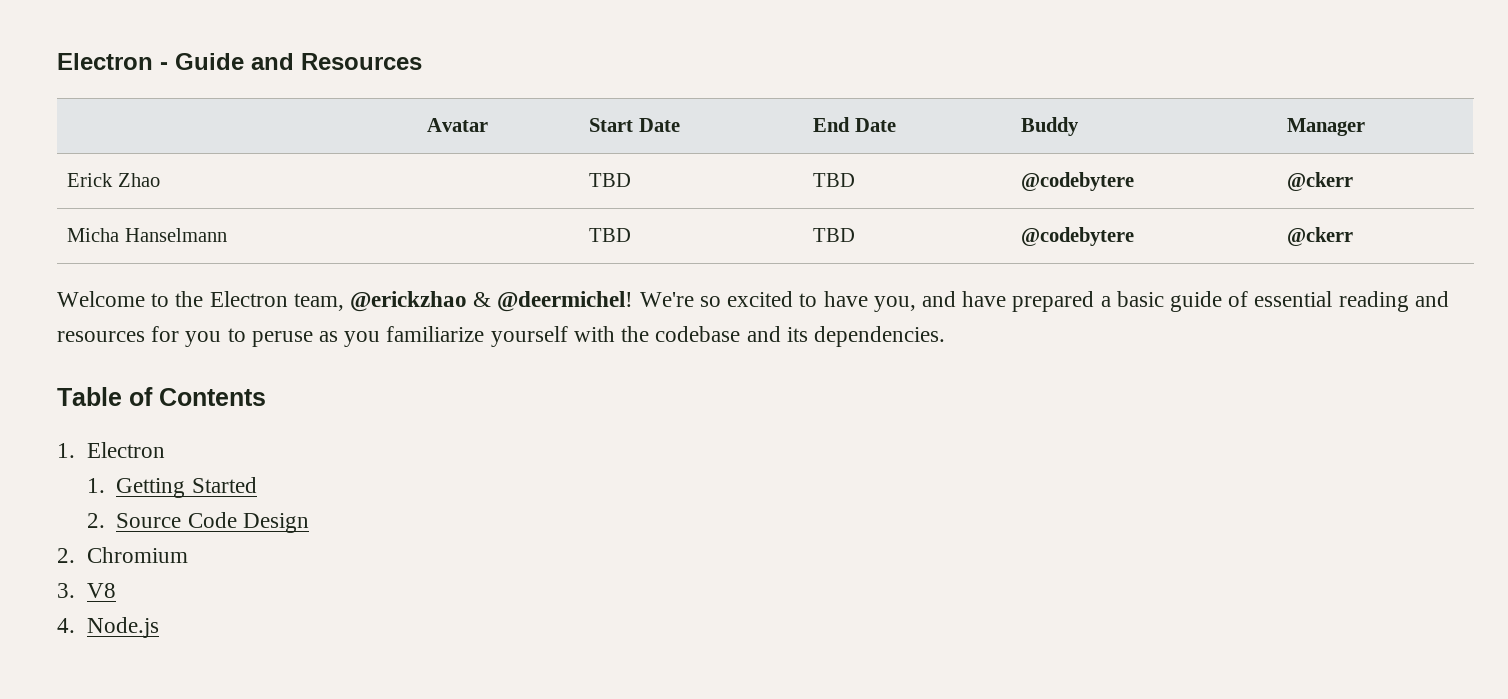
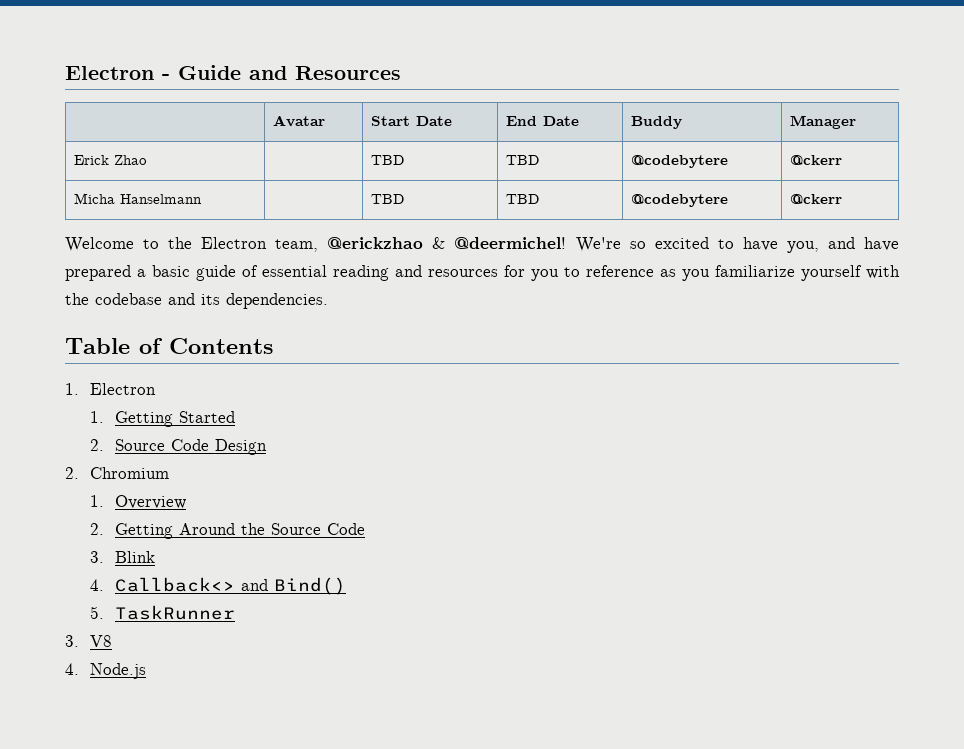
- We're so excited to have you, and have prepared a basic guide of essential reading and resources for you to peruse as you familiarize yourself with the codebase and its dependencies.
+ We're so excited to have you, and have prepared a basic guide of essential reading and resources for you to reference as you familiarize yourself with the codebase and its dependencies.
+ 1. Overview
+ 2. Getting Around the Source Code
+ 3. Blink
+ 4. Callback<> and Bind()
+ 5. TaskRunner

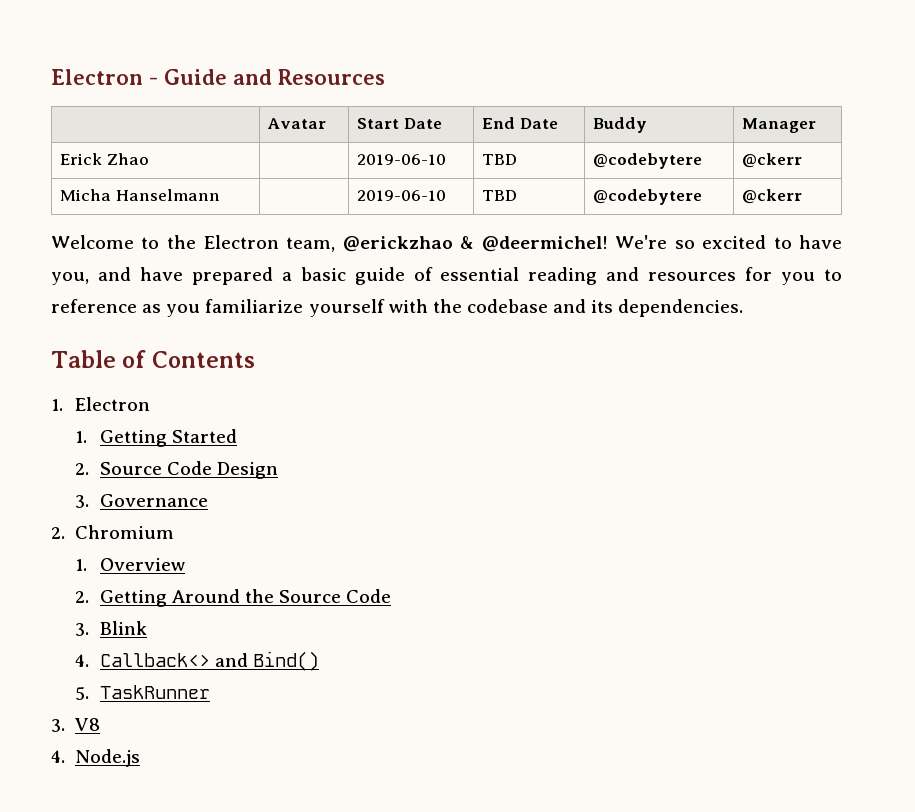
- Erick Zhao | | TBD | TBD | @codebytere | @ckerr
+ Erick Zhao | | 2019-06-10 | TBD | @codebytere | @ckerr
- Micha Hanselmann | | TBD | TBD | @codebytere | @ckerr
+ Micha Hanselmann | | 2019-06-10 | TBD | @codebytere | @ckerr
+ 3. Governance

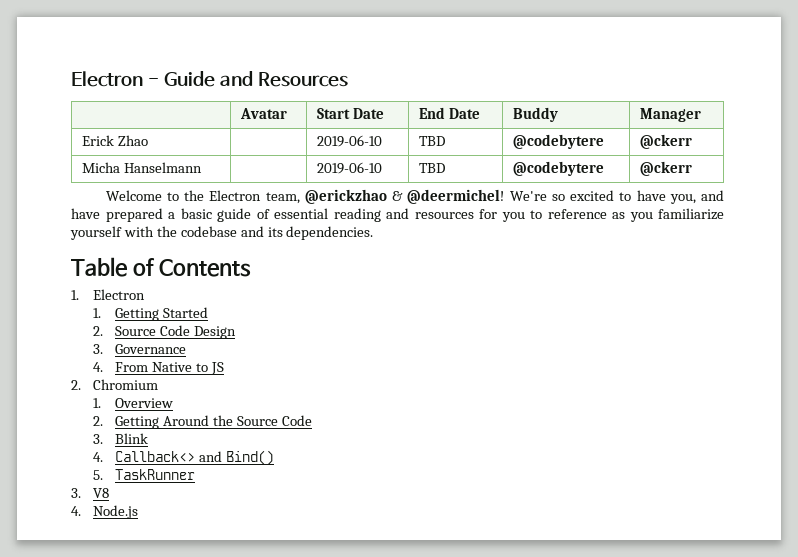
+ 4. From Native to JS

